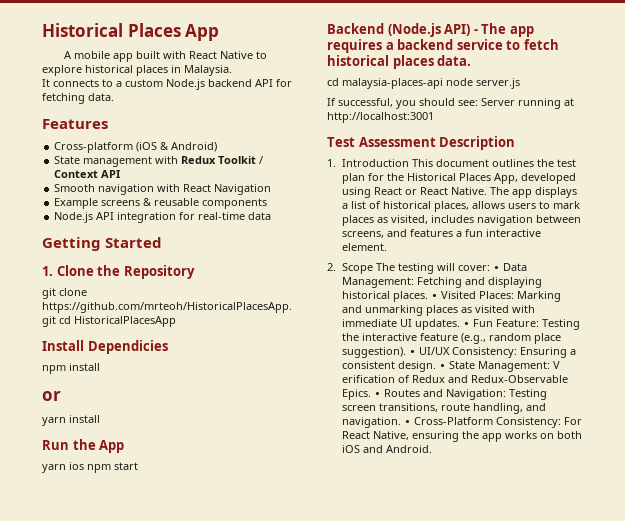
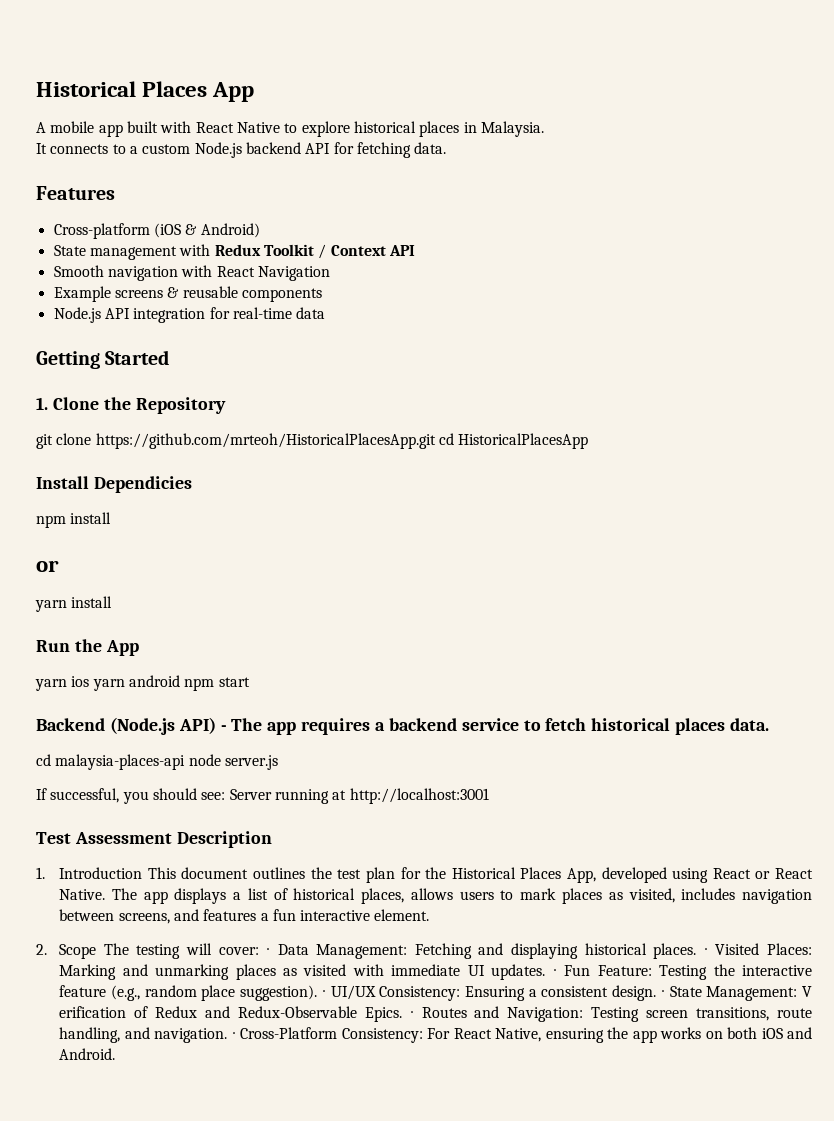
- yarn ios npm start
+ yarn ios yarn android npm start

